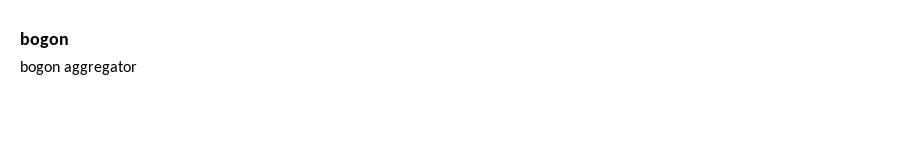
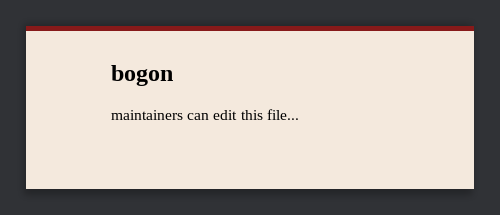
- bogon aggregator
+ maintainers can edit this file...

